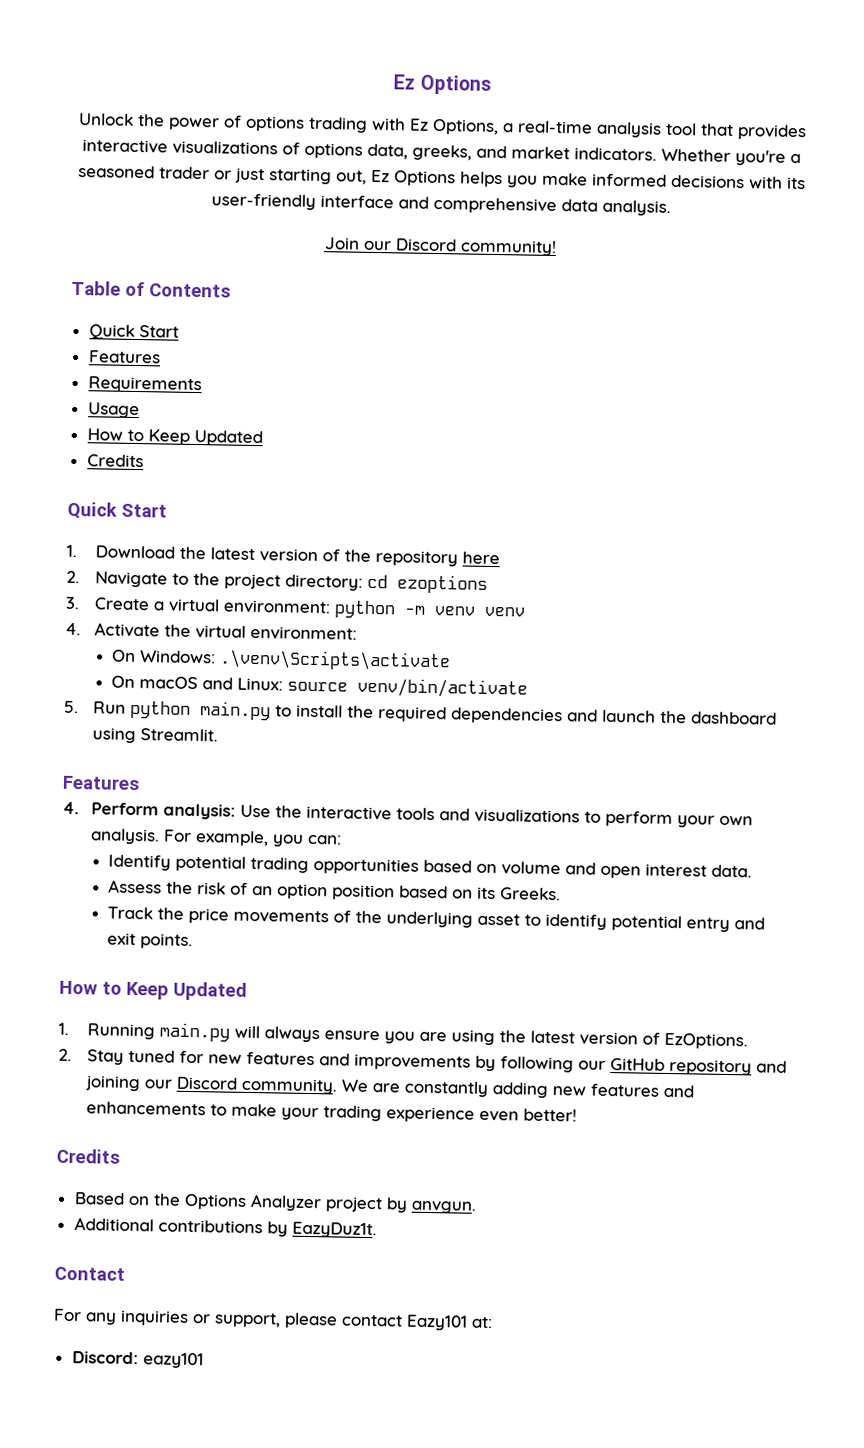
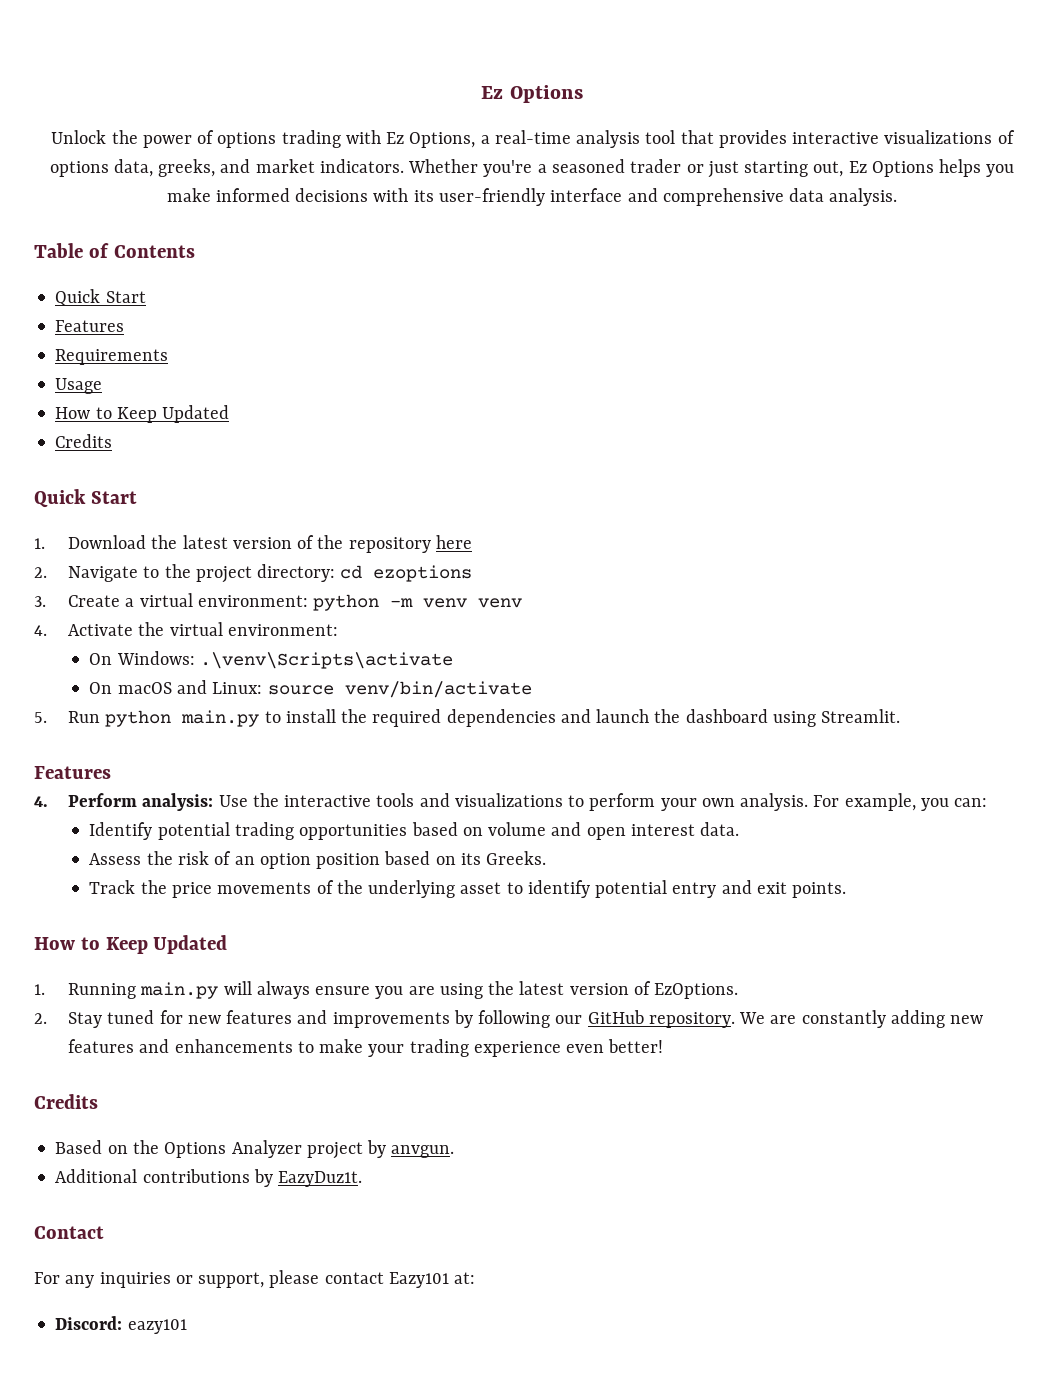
- Join our Discord community!
- 2. Stay tuned for new features and improvements by following our GitHub repository and joining our Discord community.
+ 2. Stay tuned for new features and improvements by following our GitHub repository.

